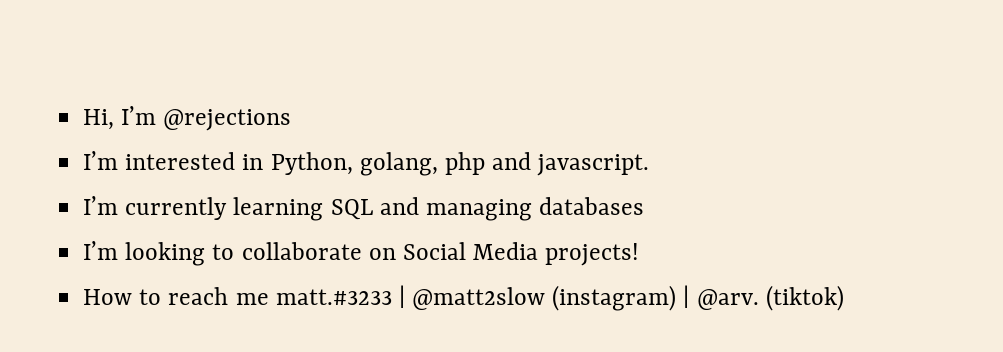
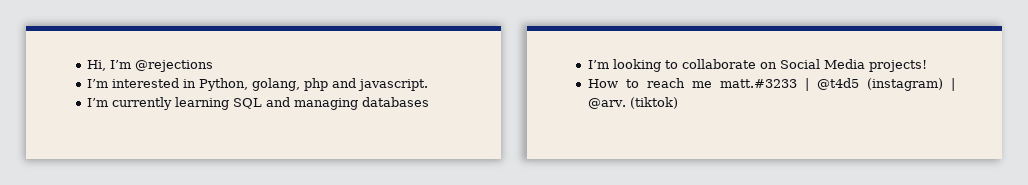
- How to reach me matt.#3233 | @matt2slow (instagram) | @arv.
+ How to reach me matt.#3233 | @t4d5 (instagram) | @arv.

